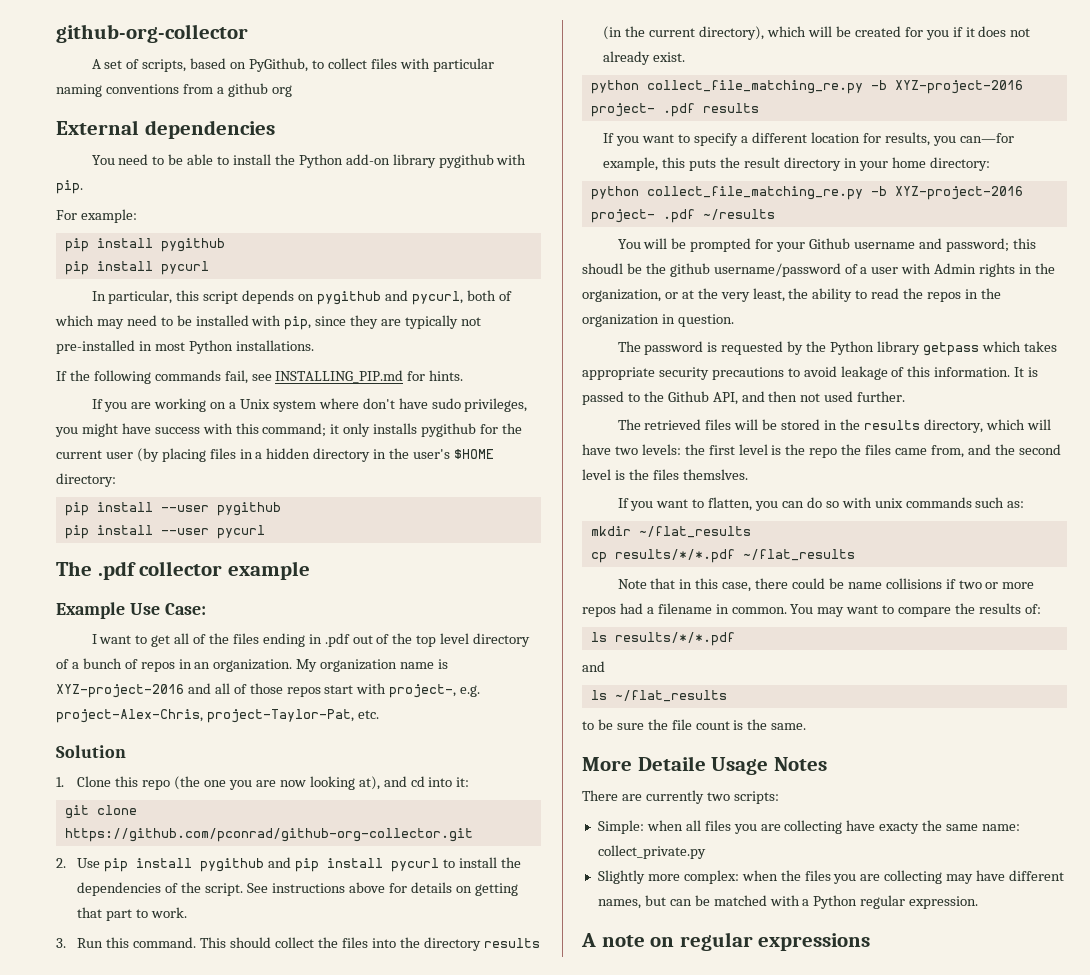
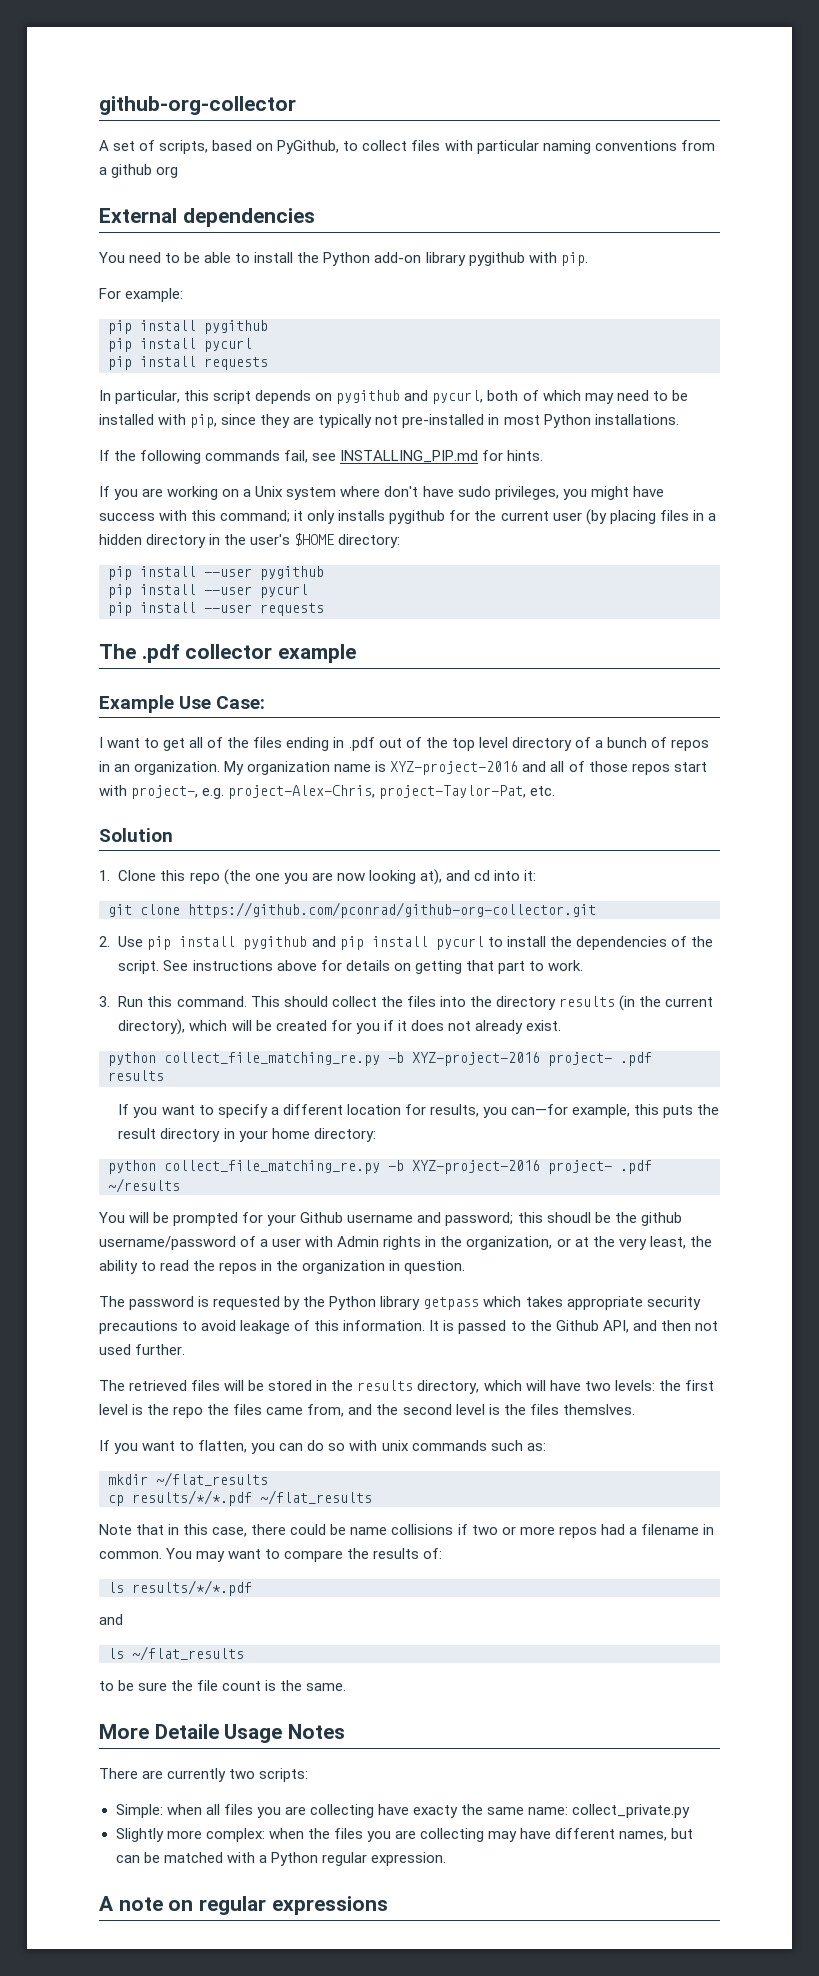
+ pip install requests
+ pip install --user requests

